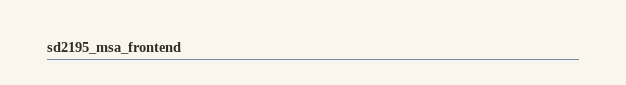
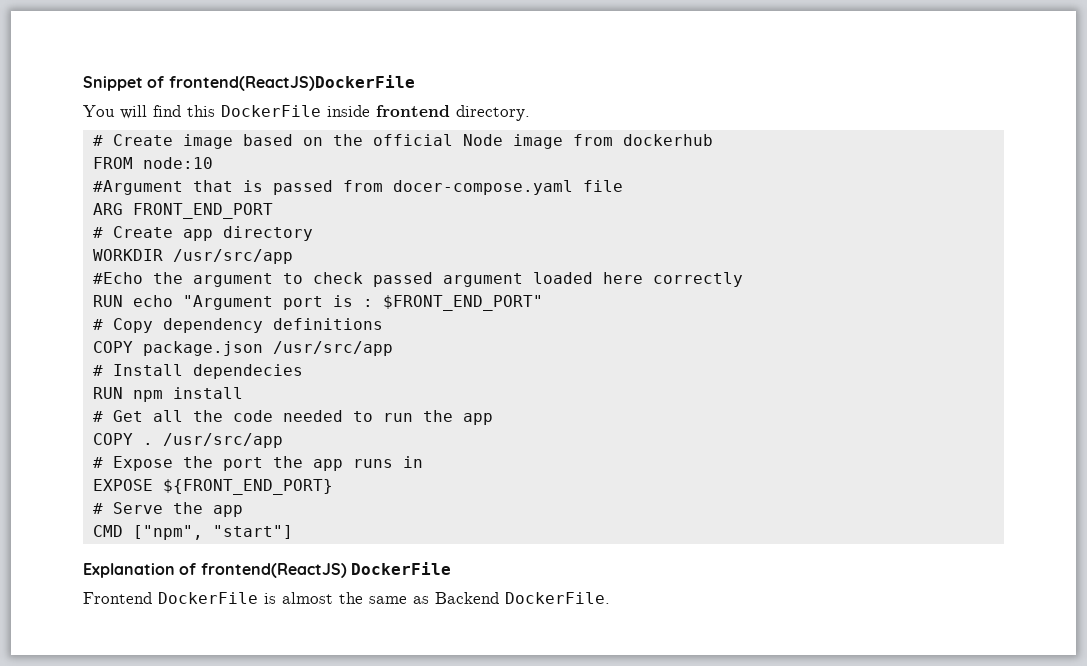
- sd2195_msa_frontend
+ Snippet of frontend(ReactJS)DockerFile
+ You will find this DockerFile inside frontend directory.
+ # Create image based on the official Node image from dockerhub
+ FROM node:10
+ #Argument that is passed from docer-compose.yaml file
+ ARG FRONT_END_PORT
+ # Create app directory
+ WORKDIR /usr/src/app
+ #Echo the argument to check passed argument loaded here correctly
+ RUN echo "Argument port is : $FRONT_END_PORT"
+ # Copy dependency definitions
+ COPY package.json /usr/src/app
+ # Install dependecies
+ RUN npm install
+ # Get all the code needed to run the app
+ COPY . /usr/src/app
+ # Expose the port the app runs in
+ EXPOSE ${FRONT_END_PORT}
+ # Serve the app
+ CMD ["npm", "start"]
+ Explanation of frontend(ReactJS) DockerFile
+ Frontend DockerFile is almost the same as Backend DockerFile.

